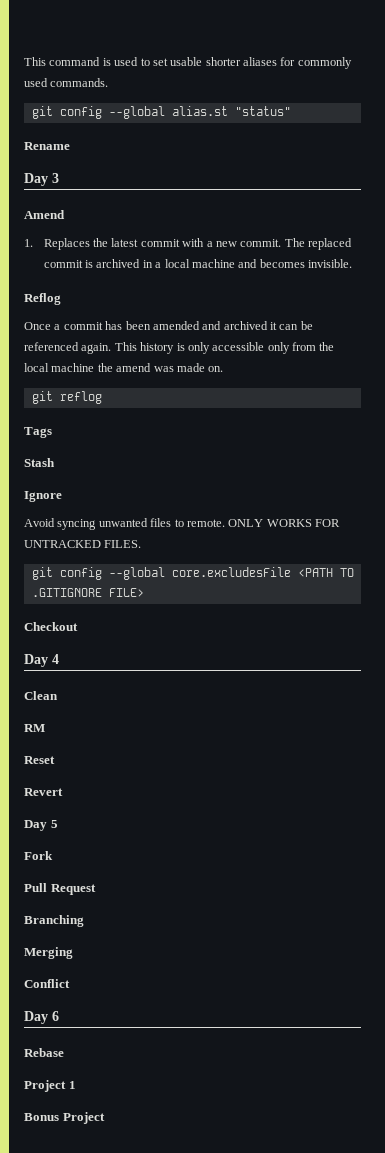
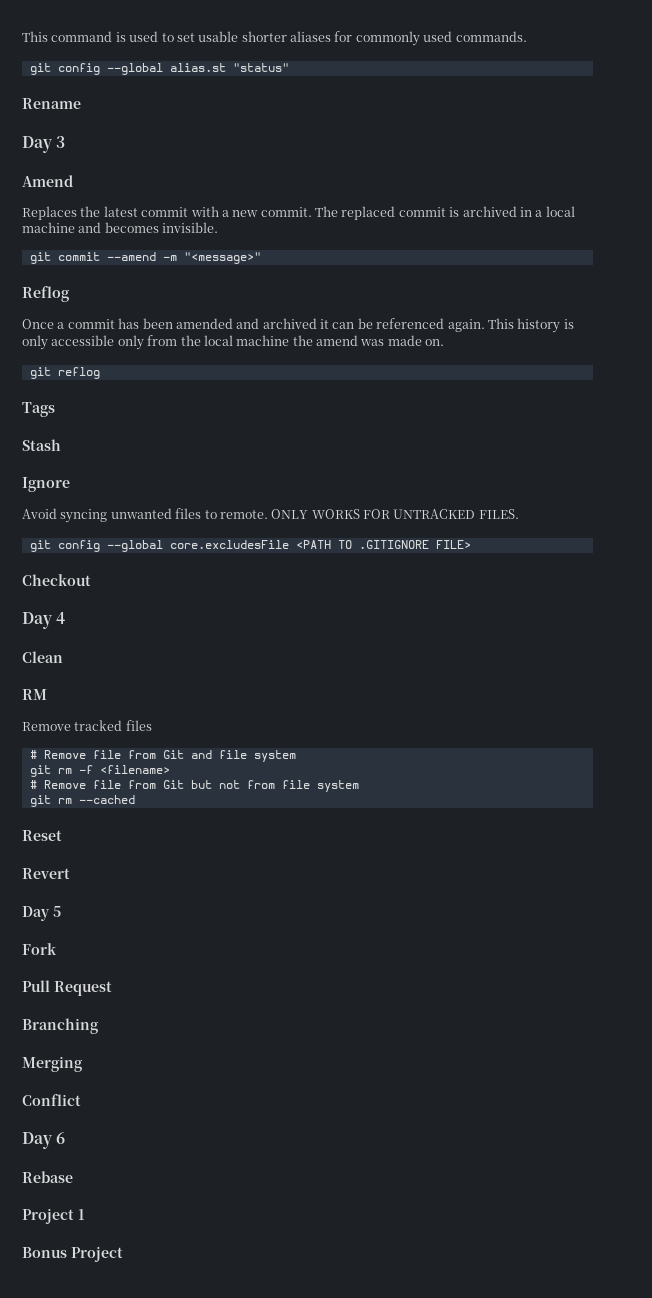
- 1. Replaces the latest commit with a new commit.
+ Replaces the latest commit with a new commit.
+ git commit --amend -m "<message>"
+ Remove tracked files
+ # Remove file from Git and file system
+ git rm -f <filename>
+ # Remove file from Git but not from file system
+ git rm --cached

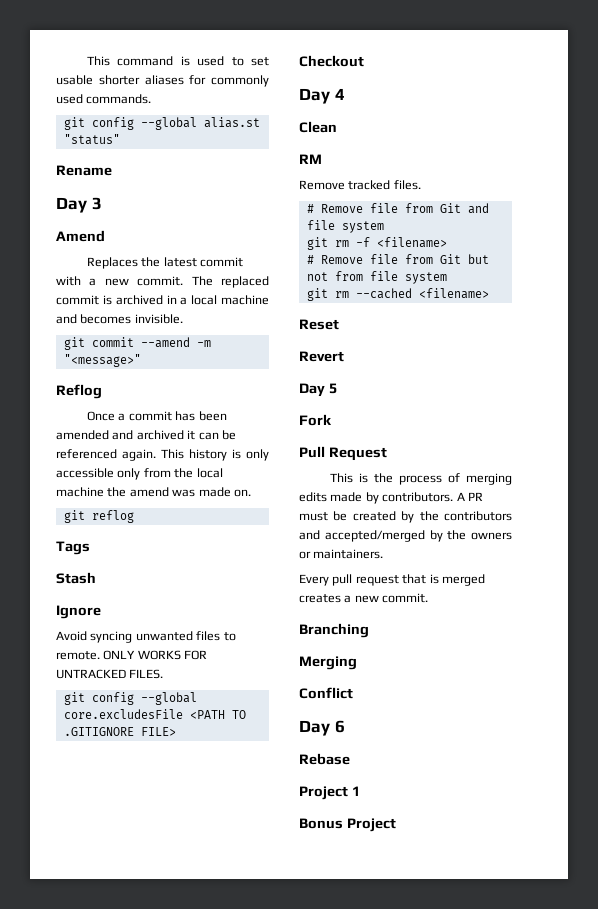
- Remove tracked files
+ Remove tracked files.
- git rm --cached
+ git rm --cached <filename>
+ This is the process of merging edits made by contributors. A PR must be created by the contributors and accepted/merged by the owners or maintainers.
+ Every pull request that is merged creates a new commit.

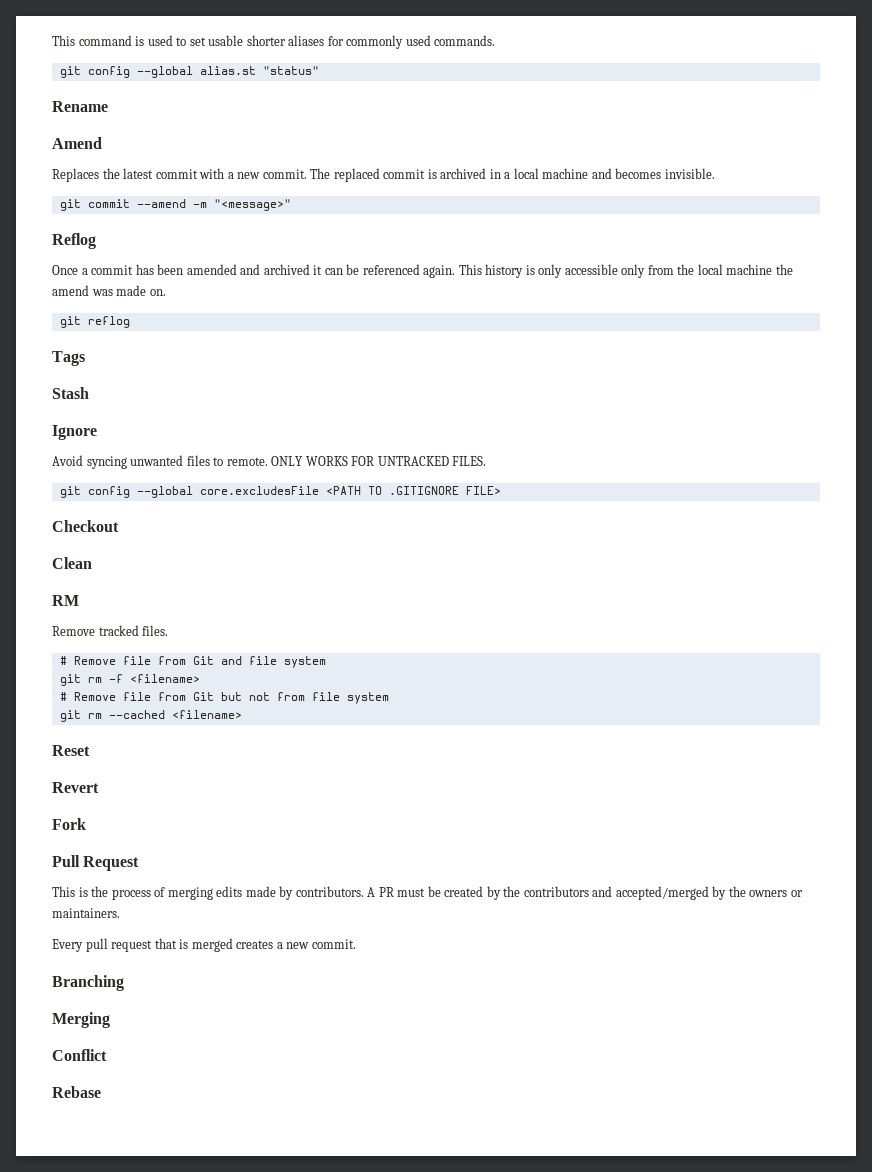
- Day 3
- Day 4
- Day 5
- Day 6
- Project 1
- Bonus Project

